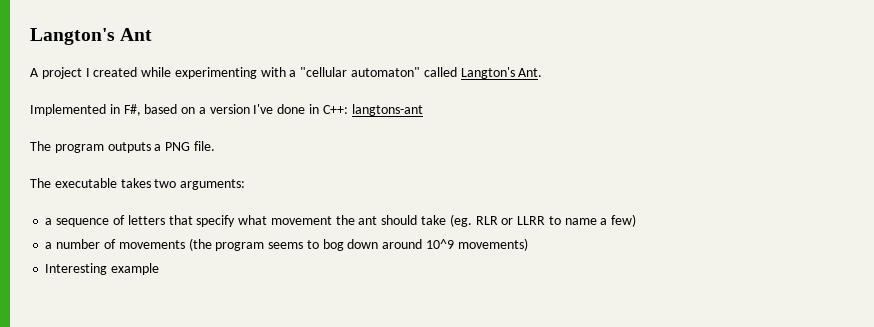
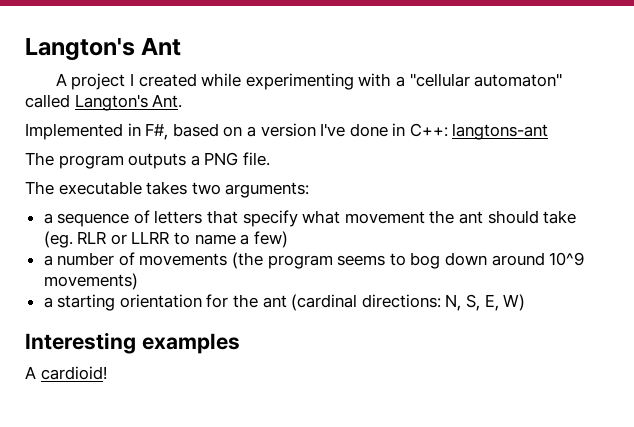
- Interesting example
+ a starting orientation for the ant (cardinal directions: N, S, E, W)
+ Interesting examples
+ A cardioid!

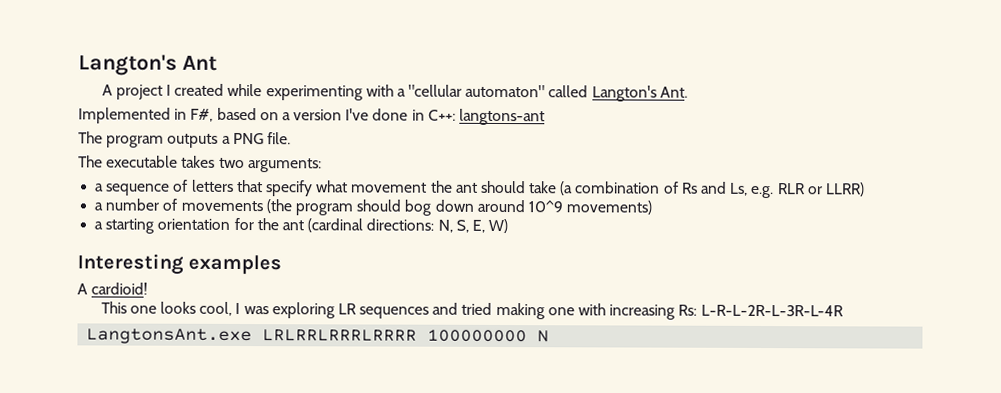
- a sequence of letters that specify what movement the ant should take (eg. RLR or LLRR to name a few)
+ a sequence of letters that specify what movement the ant should take (a combination of Rs and Ls, e.g. RLR or LLRR)
- a number of movements (the program seems to bog down around 10^9 movements)
+ a number of movements (the program should bog down around 10^9 movements)
+ This one looks cool, I was exploring LR sequences and tried making one with increasing Rs: L-R-L-2R-L-3R-L-4R
+ LangtonsAnt.exe LRLRRLRRRLRRRR 100000000 N

